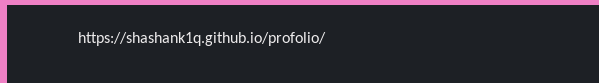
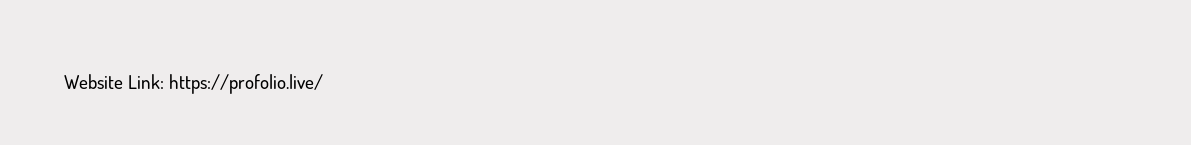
- https://shashank1q.github.io/profolio/
+ Website Link: https://profolio.live/

